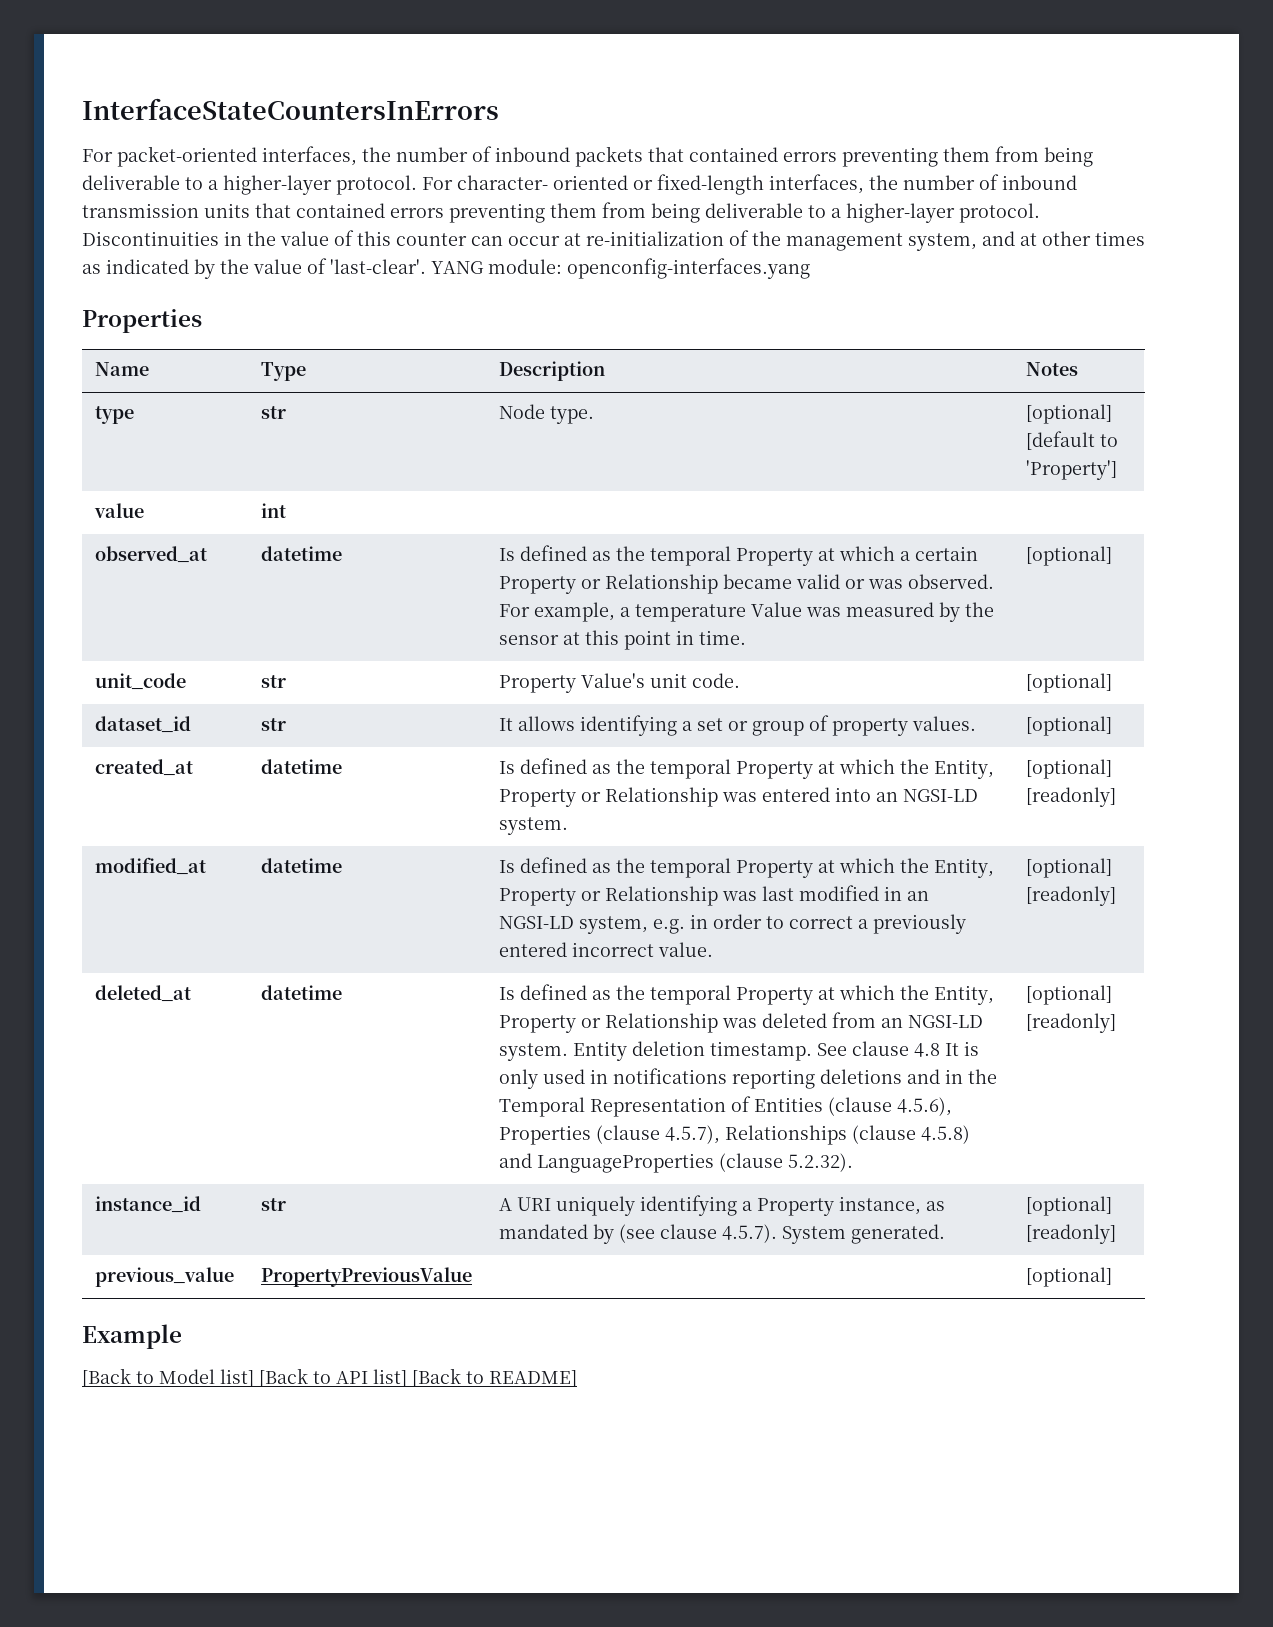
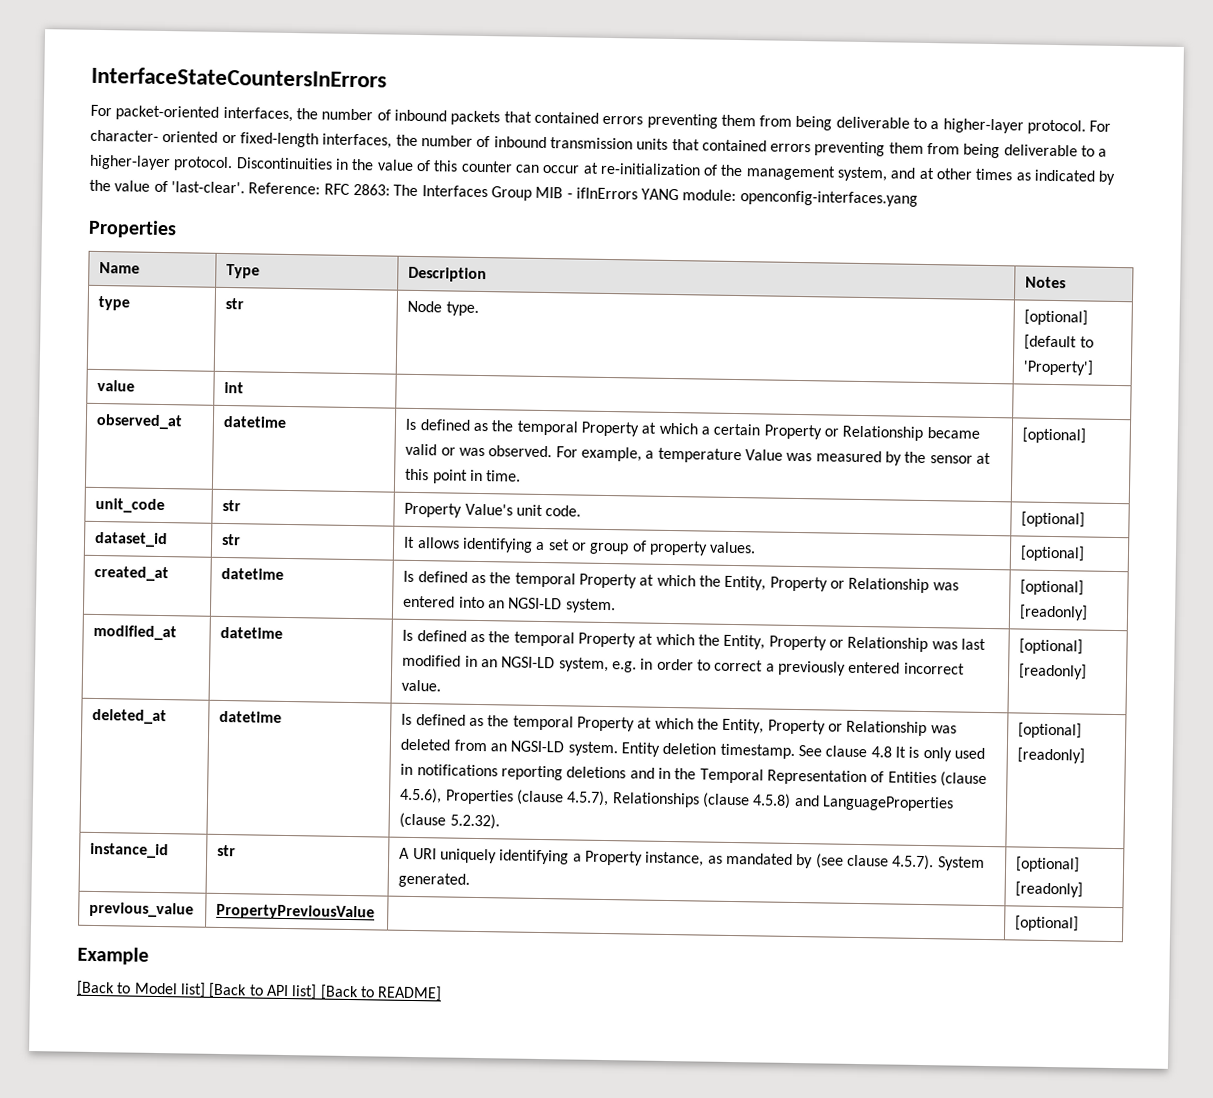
- YANG module: openconfig-interfaces.yang
+ Reference: RFC 2863: The Interfaces Group MIB - ifInErrors YANG module: openconfig-interfaces.yang

